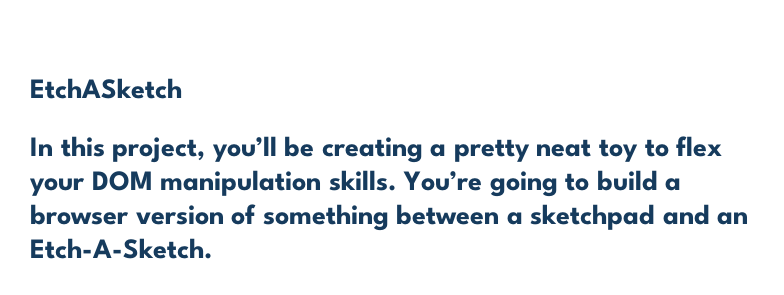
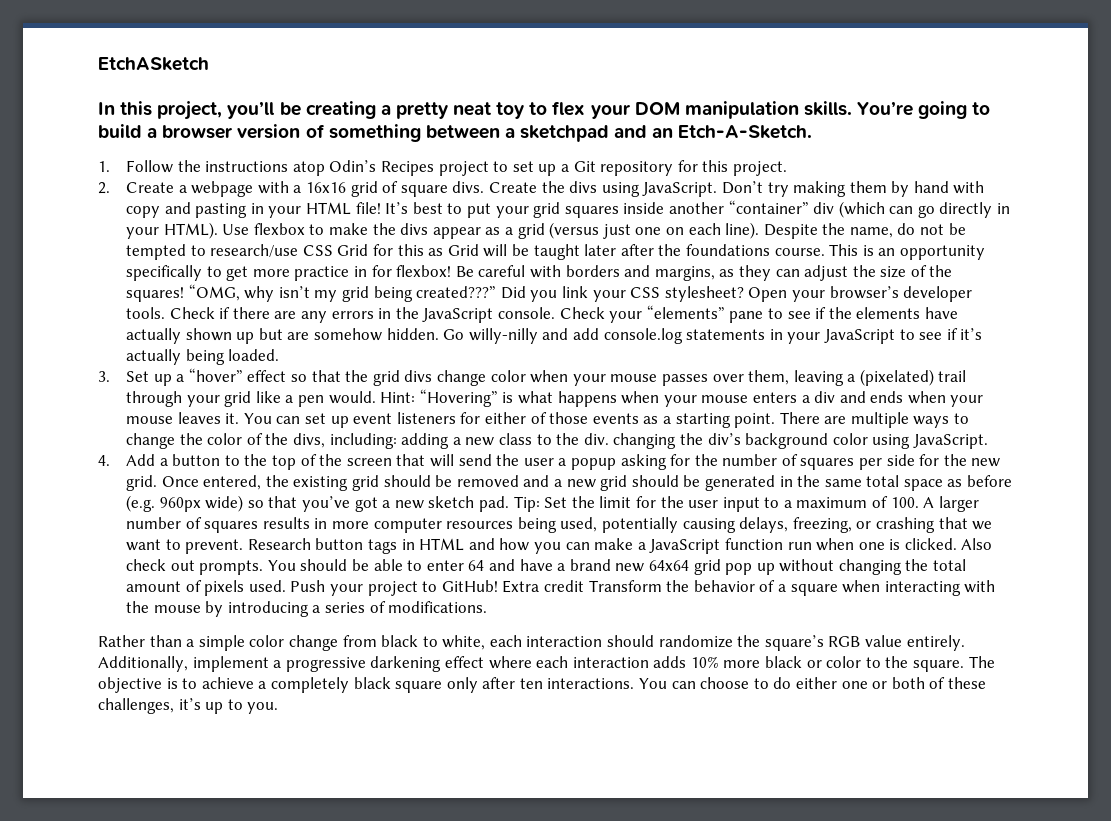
+ 1. Follow the instructions atop Odin’s Recipes project to set up a Git repository for this project.
+ 2. Create a webpage with a 16x16 grid of square divs. Create the divs using JavaScript. Don’t try making them by hand with copy and pasting in your HTML file! It’s best to put your grid squares inside another “container” div (which can go directly in your HTML). Use flexbox to make the divs appear as a grid (versus just one on each line). Despite the name, do not be tempted to research/use CSS Grid for this as Grid will be taught later after the foundations course. This is an opportunity specifically to get more practice in for flexbox! Be careful with borders and margins, as they can adjust the size of the squares! “OMG, why isn’t my grid being created???” Did you link your CSS stylesheet? Open your browser’s developer tools. Check if there are any errors in the JavaScript console. Check your “elements” pane to see if the elements have actually shown up but are somehow hidden. Go willy-nilly and add console.log statements in your JavaScript to see if it’s actually being loaded.
+ 3. Set up a “hover” effect so that the grid divs change color when your mouse passes over them, leaving a (pixelated) trail through your grid like a pen would. Hint: “Hovering” is what happens when your mouse enters a div and ends when your mouse leaves it. You can set up event listeners for either of those events as a starting point. There are multiple ways to change the color of the divs, including: adding a new class to the div. changing the div’s background color using JavaScript.
+ 4. Add a button to the top of the screen that will send the user a popup asking for the number of squares per side for the new grid. Once entered, the existing grid should be removed and a new grid should be generated in the same total space as before (e.g. 960px wide) so that you’ve got a new sketch pad. Tip: Set the limit for the user input to a maximum of 100. A larger number of squares results in more computer resources being used, potentially causing delays, freezing, or crashing that we want to prevent. Research button tags in HTML and how you can make a JavaScript function run when one is clicked. Also check out prompts. You should be able to enter 64 and have a brand new 64x64 grid pop up without changing the total amount of pixels used. Push your project to GitHub! Extra credit Transform the behavior of a square when interacting with the mouse by introducing a series of modifications.
+ Rather than a simple color change from black to white, each interaction should randomize the square’s RGB value entirely. Additionally, implement a progressive darkening effect where each interaction adds 10% more black or color to the square. The objective is to achieve a completely black square only after ten interactions. You can choose to do either one or both of these challenges, it’s up to you.

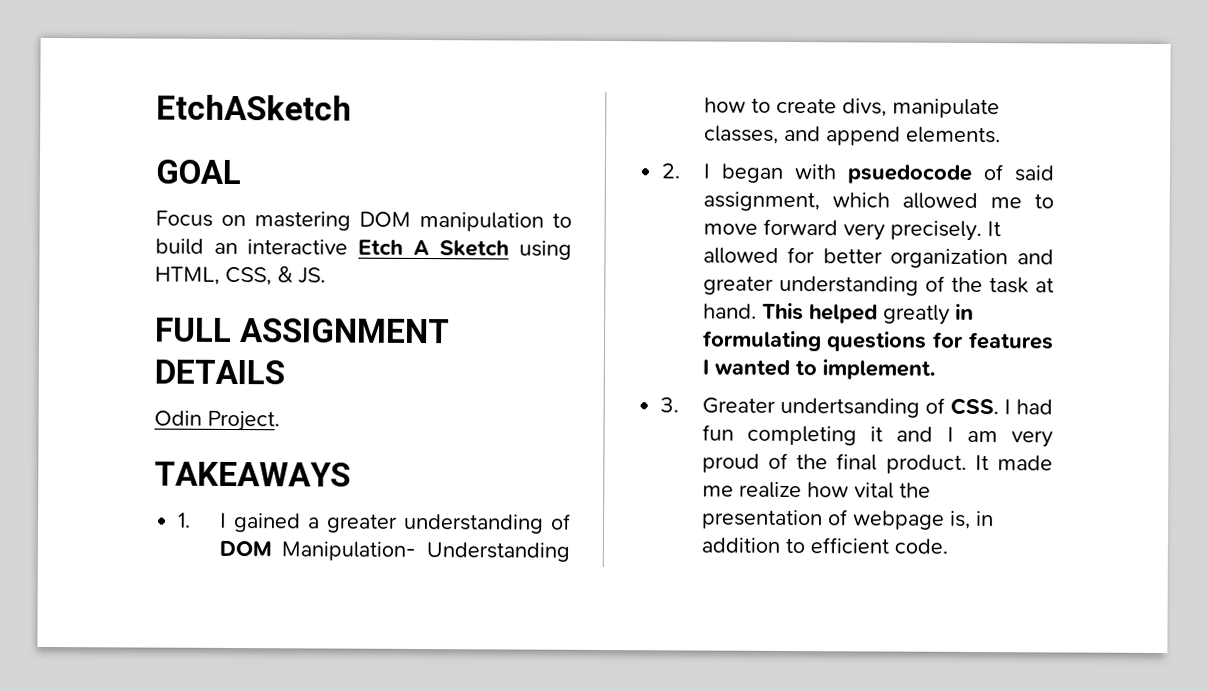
- In this project, you’ll be creating a pretty neat toy to flex your DOM manipulation skills. You’re going to build a browser version of something between a sketchpad and an Etch-A-Sketch.
- 1. Follow the instructions atop Odin’s Recipes project to set up a Git repository for this project.
- 2. Create a webpage with a 16x16 grid of square divs. Create the divs using JavaScript. Don’t try making them by hand with copy and pasting in your HTML file! It’s best to put your grid squares inside another “container” div (which can go directly in your HTML). Use flexbox to make the divs appear as a grid (versus just one on each line). Despite the name, do not be tempted to research/use CSS Grid for this as Grid will be taught later after the foundations course. This is an opportunity specifically to get more practice in for flexbox! Be careful with borders and margins, as they can adjust the size of the squares! “OMG, why isn’t my grid being created???” Did you link your CSS stylesheet? Open your browser’s developer tools. Check if there are any errors in the JavaScript console. Check your “elements” pane to see if the elements have actually shown up but are somehow hidden. Go willy-nilly and add console.log statements in your JavaScript to see if it’s actually being loaded.
- 3. Set up a “hover” effect so that the grid divs change color when your mouse passes over them, leaving a (pixelated) trail through your grid like a pen would. Hint: “Hovering” is what happens when your mouse enters a div and ends when your mouse leaves it. You can set up event listeners for either of those events as a starting point. There are multiple ways to change the color of the divs, including: adding a new class to the div. changing the div’s background color using JavaScript.
- 4. Add a button to the top of the screen that will send the user a popup asking for the number of squares per side for the new grid. Once entered, the existing grid should be removed and a new grid should be generated in the same total space as before (e.g. 960px wide) so that you’ve got a new sketch pad. Tip: Set the limit for the user input to a maximum of 100. A larger number of squares results in more computer resources being used, potentially causing delays, freezing, or crashing that we want to prevent. Research button tags in HTML and how you can make a JavaScript function run when one is clicked. Also check out prompts. You should be able to enter 64 and have a brand new 64x64 grid pop up without changing the total amount of pixels used. Push your project to GitHub! Extra credit Transform the behavior of a square when interacting with the mouse by introducing a series of modifications.
- Rather than a simple color change from black to white, each interaction should randomize the square’s RGB value entirely. Additionally, implement a progressive darkening effect where each interaction adds 10% more black or color to the square. The objective is to achieve a completely black square only after ten interactions. You can choose to do either one or both of these challenges, it’s up to you.
+ GOAL
+ Focus on mastering DOM manipulation to build an interactive Etch A Sketch using HTML, CSS, & JS.
+ FULL ASSIGNMENT DETAILS
+ Odin Project.
+ TAKEAWAYS
+ 1. I gained a greater understanding of DOM Manipulation- Understanding how to create divs, manipulate classes, and append elements.
+ 2. I began with psuedocode of said assignment, which allowed me to move forward very precisely. It allowed for better organization and greater understanding of the task at hand. This helped greatly in formulating questions for features I wanted to implement.
+ 3. Greater undertsanding of CSS. I had fun completing it and I am very proud of the final product. It made me realize how vital the presentation of webpage is, in addition to efficient code.

